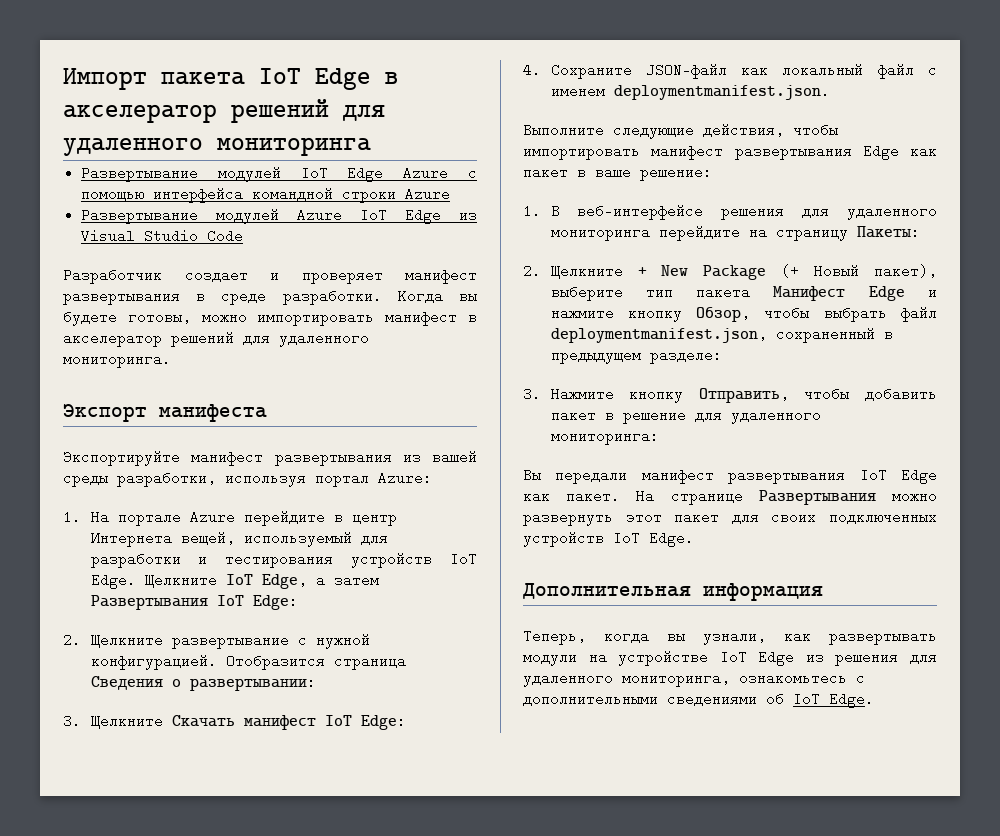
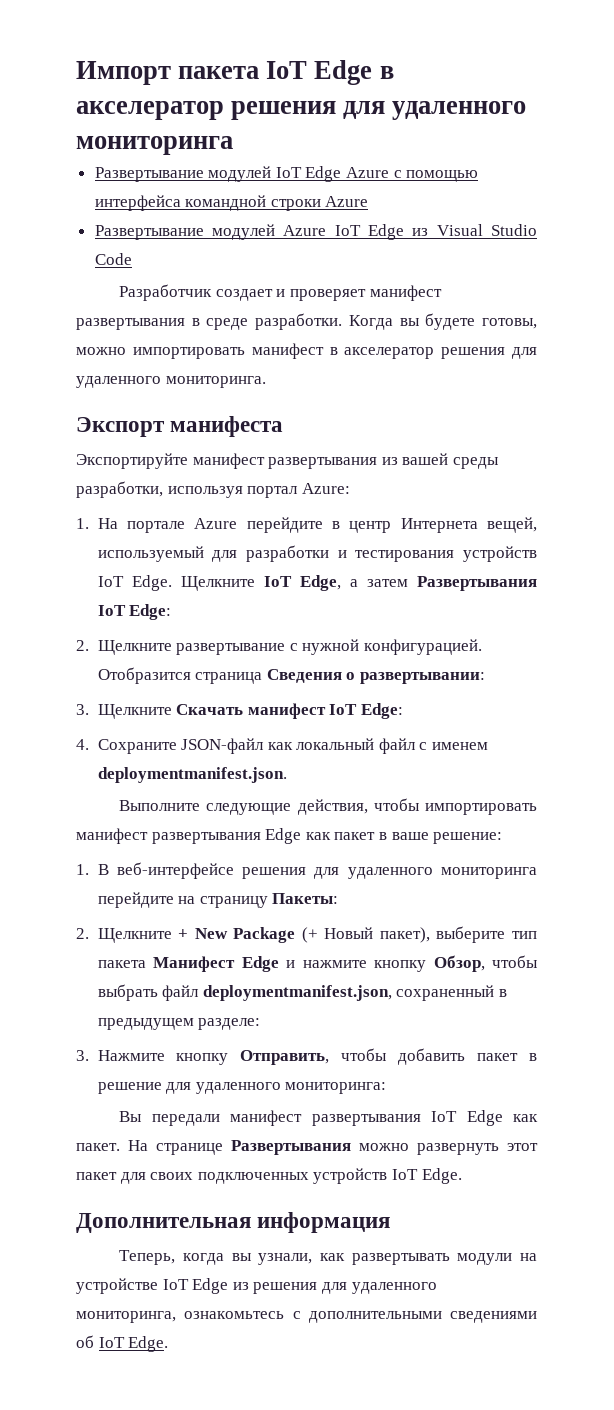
- Импорт пакета IoT Edge в акселератор решений для удаленного мониторинга
+ Импорт пакета IoT Edge в акселератор решения для удаленного мониторинга
- Когда вы будете готовы, можно импортировать манифест в акселератор решений для удаленного мониторинга.
+ Когда вы будете готовы, можно импортировать манифест в акселератор решения для удаленного мониторинга.

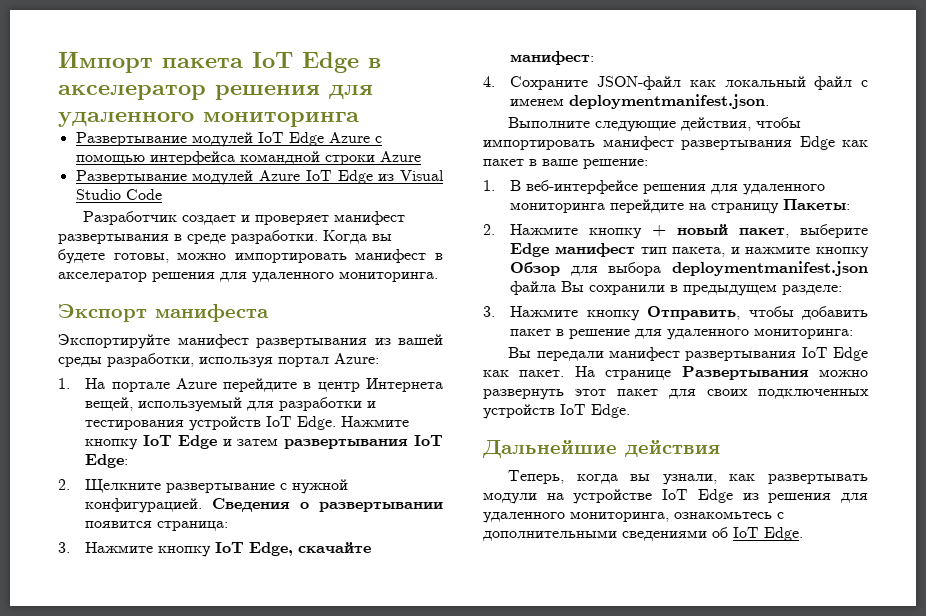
- Щелкните IoT Edge, а затем Развертывания IoT Edge:
+ Нажмите кнопку IoT Edge и затем развертывания IoT Edge:
- Отобразится страница Сведения о развертывании:
- 3. Щелкните Скачать манифест IoT Edge:
+ Сведения о развертывании появится страница:
+ 3. Нажмите кнопку IoT Edge, скачайте манифест:
- 2. Щелкните + New Package (+ Новый пакет), выберите тип пакета Манифест Edge и нажмите кнопку Обзор, чтобы выбрать файл deploymentmanifest.json, сохраненный в предыдущем разделе:
+ 2. Нажмите кнопку + новый пакет, выберите Edge манифест тип пакета, и нажмите кнопку Обзор для выбора deploymentmanifest.json файла Вы сохранили в предыдущем разделе:
- Дополнительная информация
+ Дальнейшие действия

